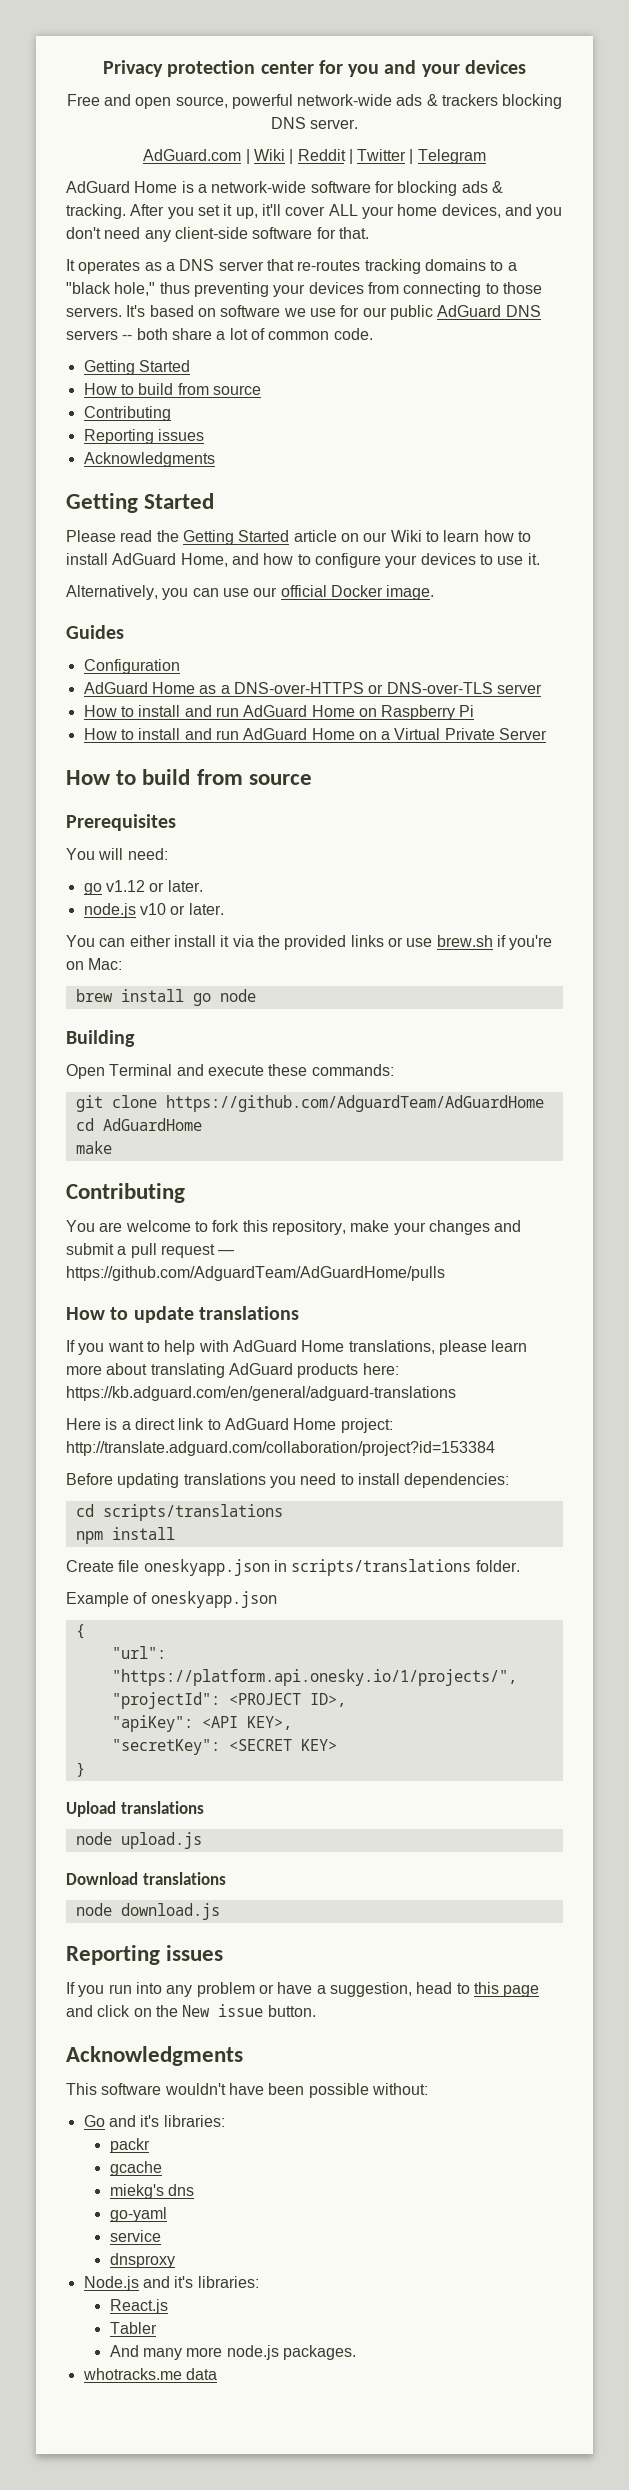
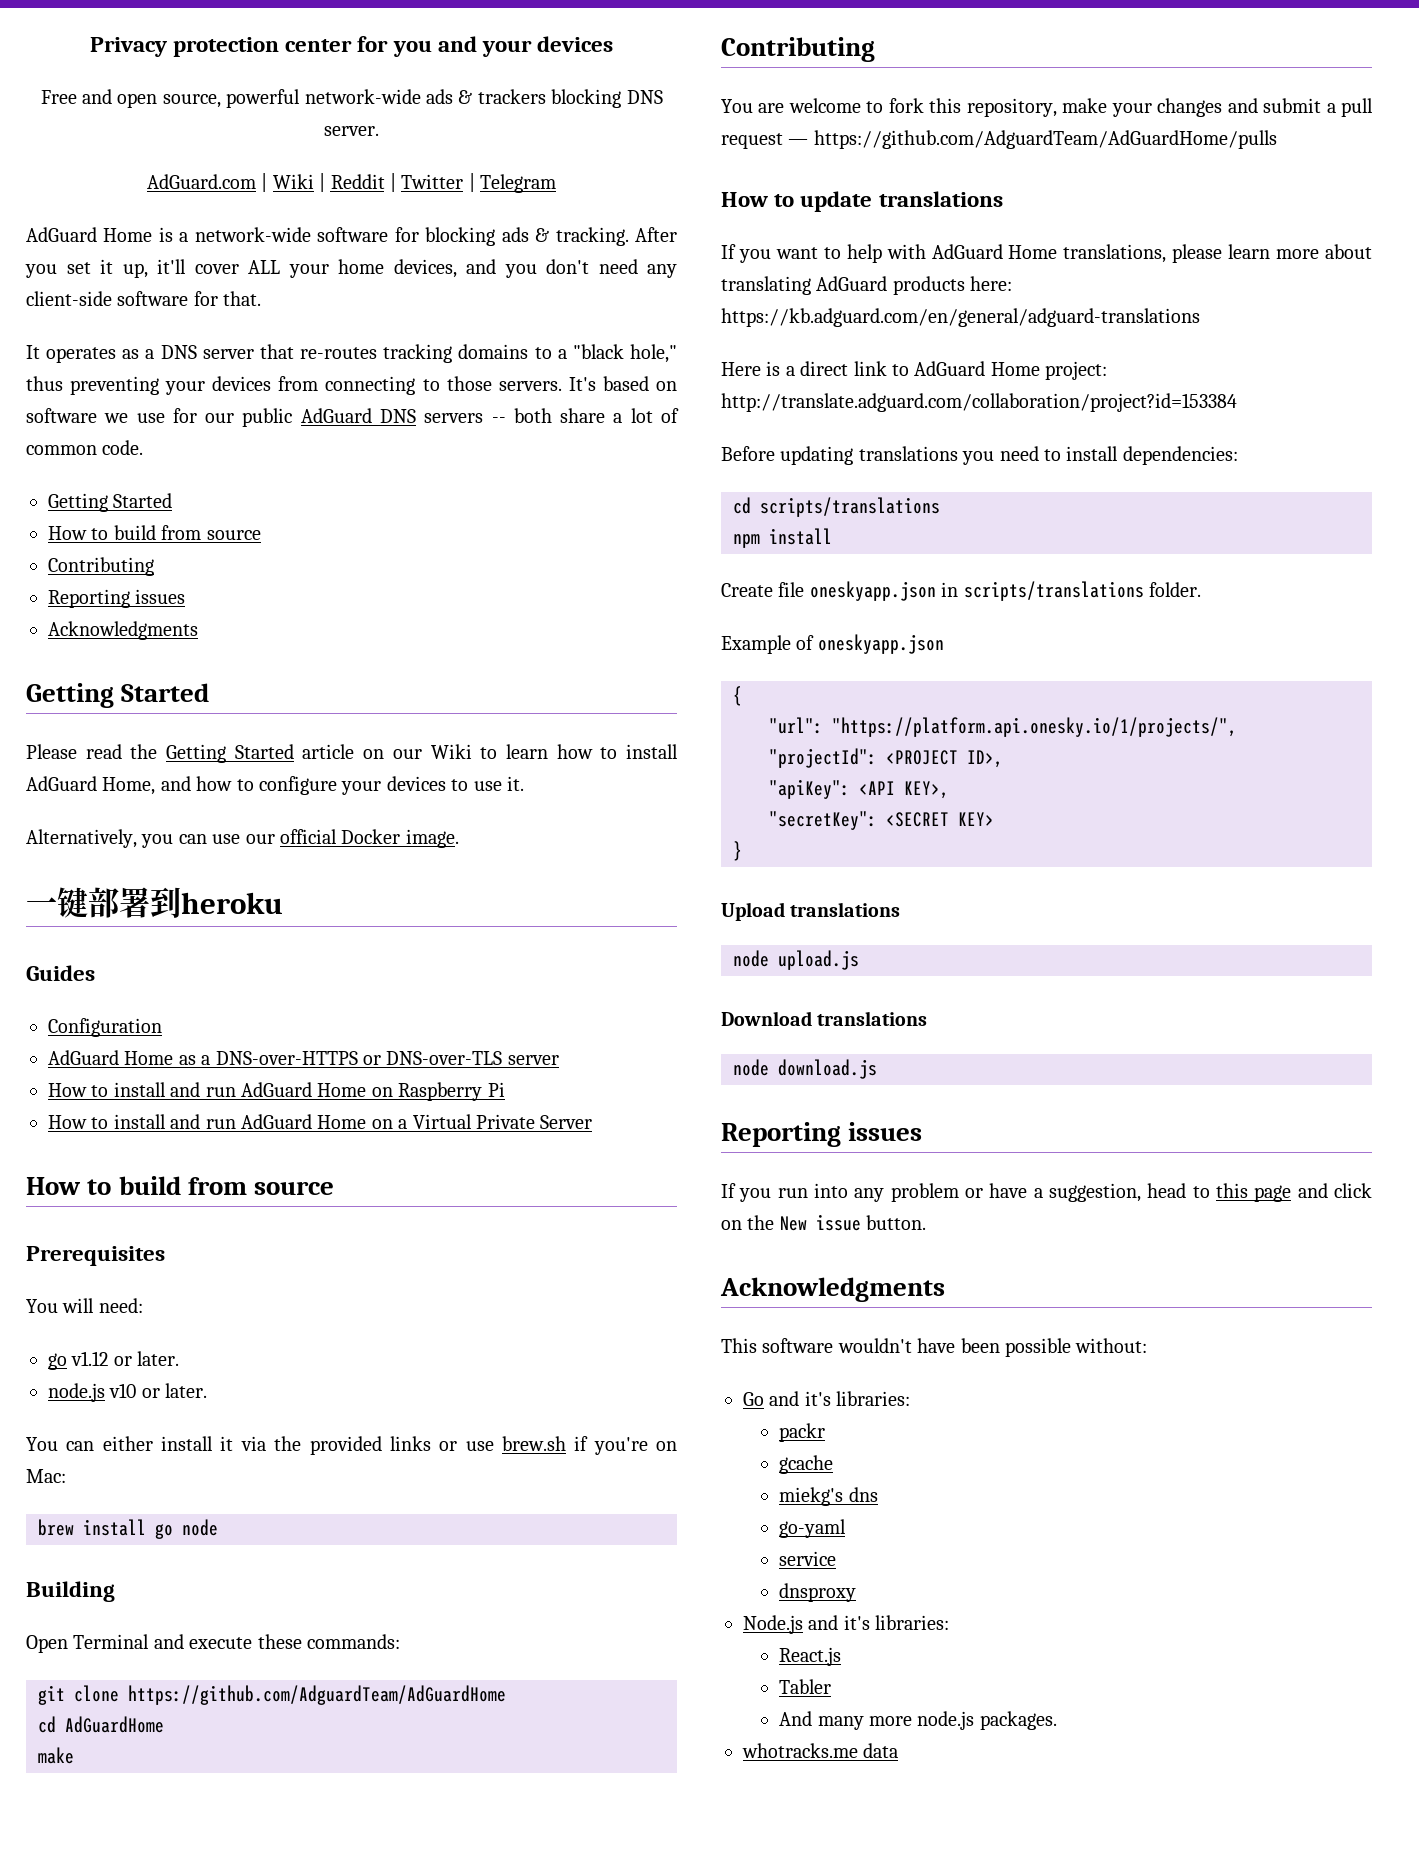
+ 一键部署到heroku

